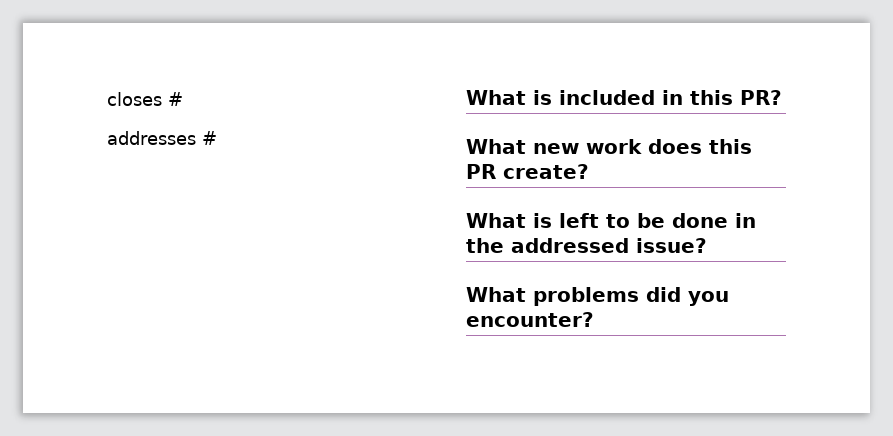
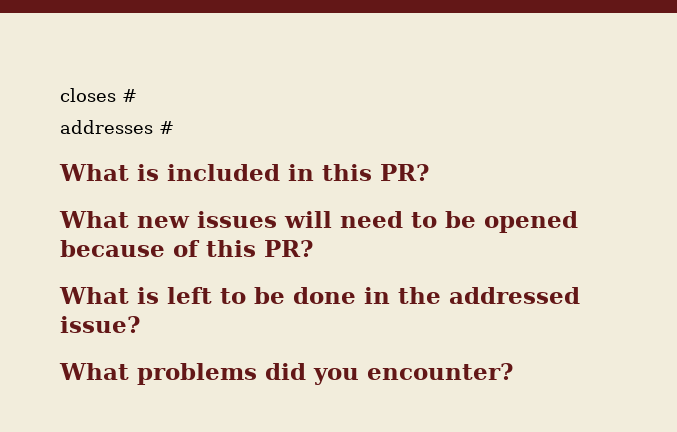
- What new work does this PR create?
+ What new issues will need to be opened because of this PR?

